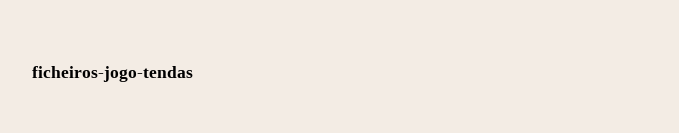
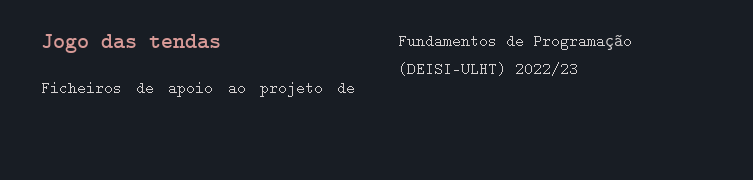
- ficheiros-jogo-tendas
+ Jogo das tendas
+ Ficheiros de apoio ao projeto de Fundamentos de Programação (DEISI-ULHT) 2022/23

